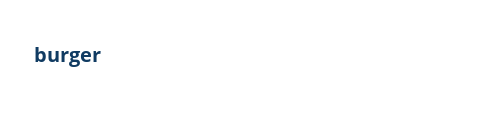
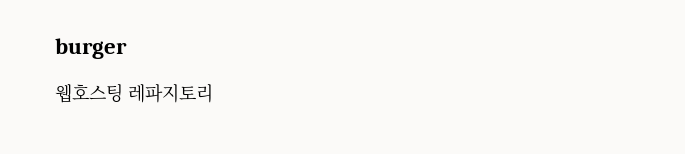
+ 웹호스팅 레파지토리

